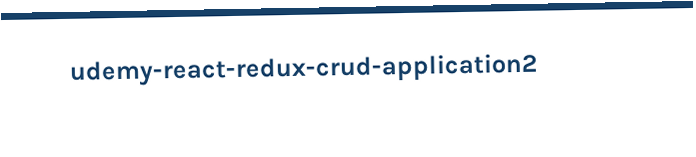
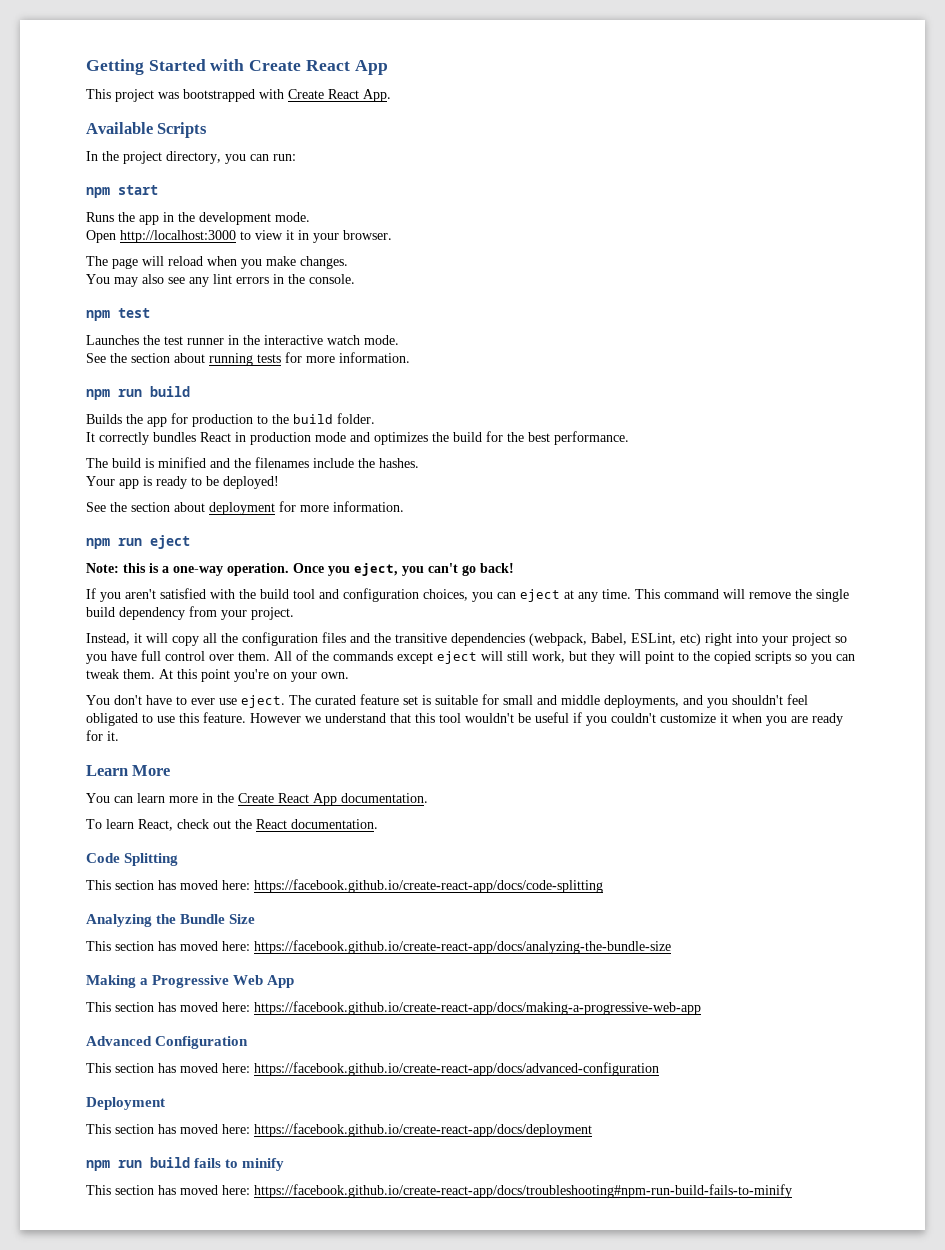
- udemy-react-redux-crud-application2
+ Getting Started with Create React App
+ This project was bootstrapped with Create React App.
+ Available Scripts
+ In the project directory, you can run:
+ npm start
+ Runs the app in the development mode.
+ Open http://localhost:3000 to view it in your browser.
+ The page will reload when you make changes.
+ You may also see any lint errors in the console.
+ npm test
+ Launches the test runner in the interactive watch mode.
+ See the section about running tests for more information.
+ npm run build
+ Builds the app for production to the build folder.
+ It correctly bundles React in production mode and optimizes the build for the best performance.
+ The build is minified and the filenames include the hashes.
+ Your app is ready to be deployed!
+ See the section about deployment for more information.
+ npm run eject
+ Note: this is a one-way operation. Once you eject, you can't go back!
+ If you aren't satisfied with the build tool and configuration choices, you can eject at any time. This command will remove the single build dependency from your project.
+ Instead, it will copy all the configuration files and the transitive dependencies (webpack, Babel, ESLint, etc) right into your project so you have full control over them. All of the commands except eject will still work, but they will point to the copied scripts so you can tweak them. At this point you're on your own.
+ You don't have to ever use eject. The curated feature set is suitable for small and middle deployments, and you shouldn't feel obligated to use this feature. However we understand that this tool wouldn't be useful if you couldn't customize it when you are ready for it.
+ Learn More
+ You can learn more in the Create React App documentation.
+ To learn React, check out the React documentation.
+ Code Splitting
+ This section has moved here: https://facebook.github.io/create-react-app/docs/code-splitting
+ Analyzing the Bundle Size
+ This section has moved here: https://facebook.github.io/create-react-app/docs/analyzing-the-bundle-size
+ Making a Progressive Web App
+ This section has moved here: https://facebook.github.io/create-react-app/docs/making-a-progressive-web-app
+ Advanced Configuration
+ This section has moved here: https://facebook.github.io/create-react-app/docs/advanced-configuration
+ Deployment
+ This section has moved here: https://facebook.github.io/create-react-app/docs/deployment
+ npm run build fails to minify
+ This section has moved here: https://facebook.github.io/create-react-app/docs/troubleshooting#npm-run-build-fails-to-minify

